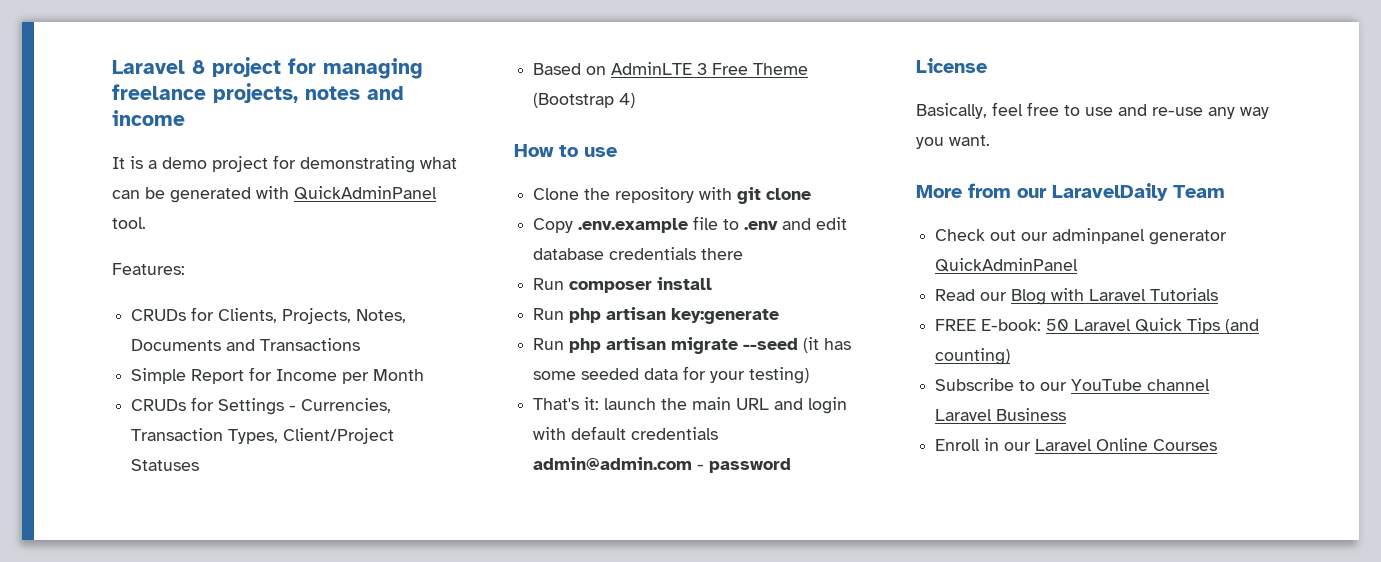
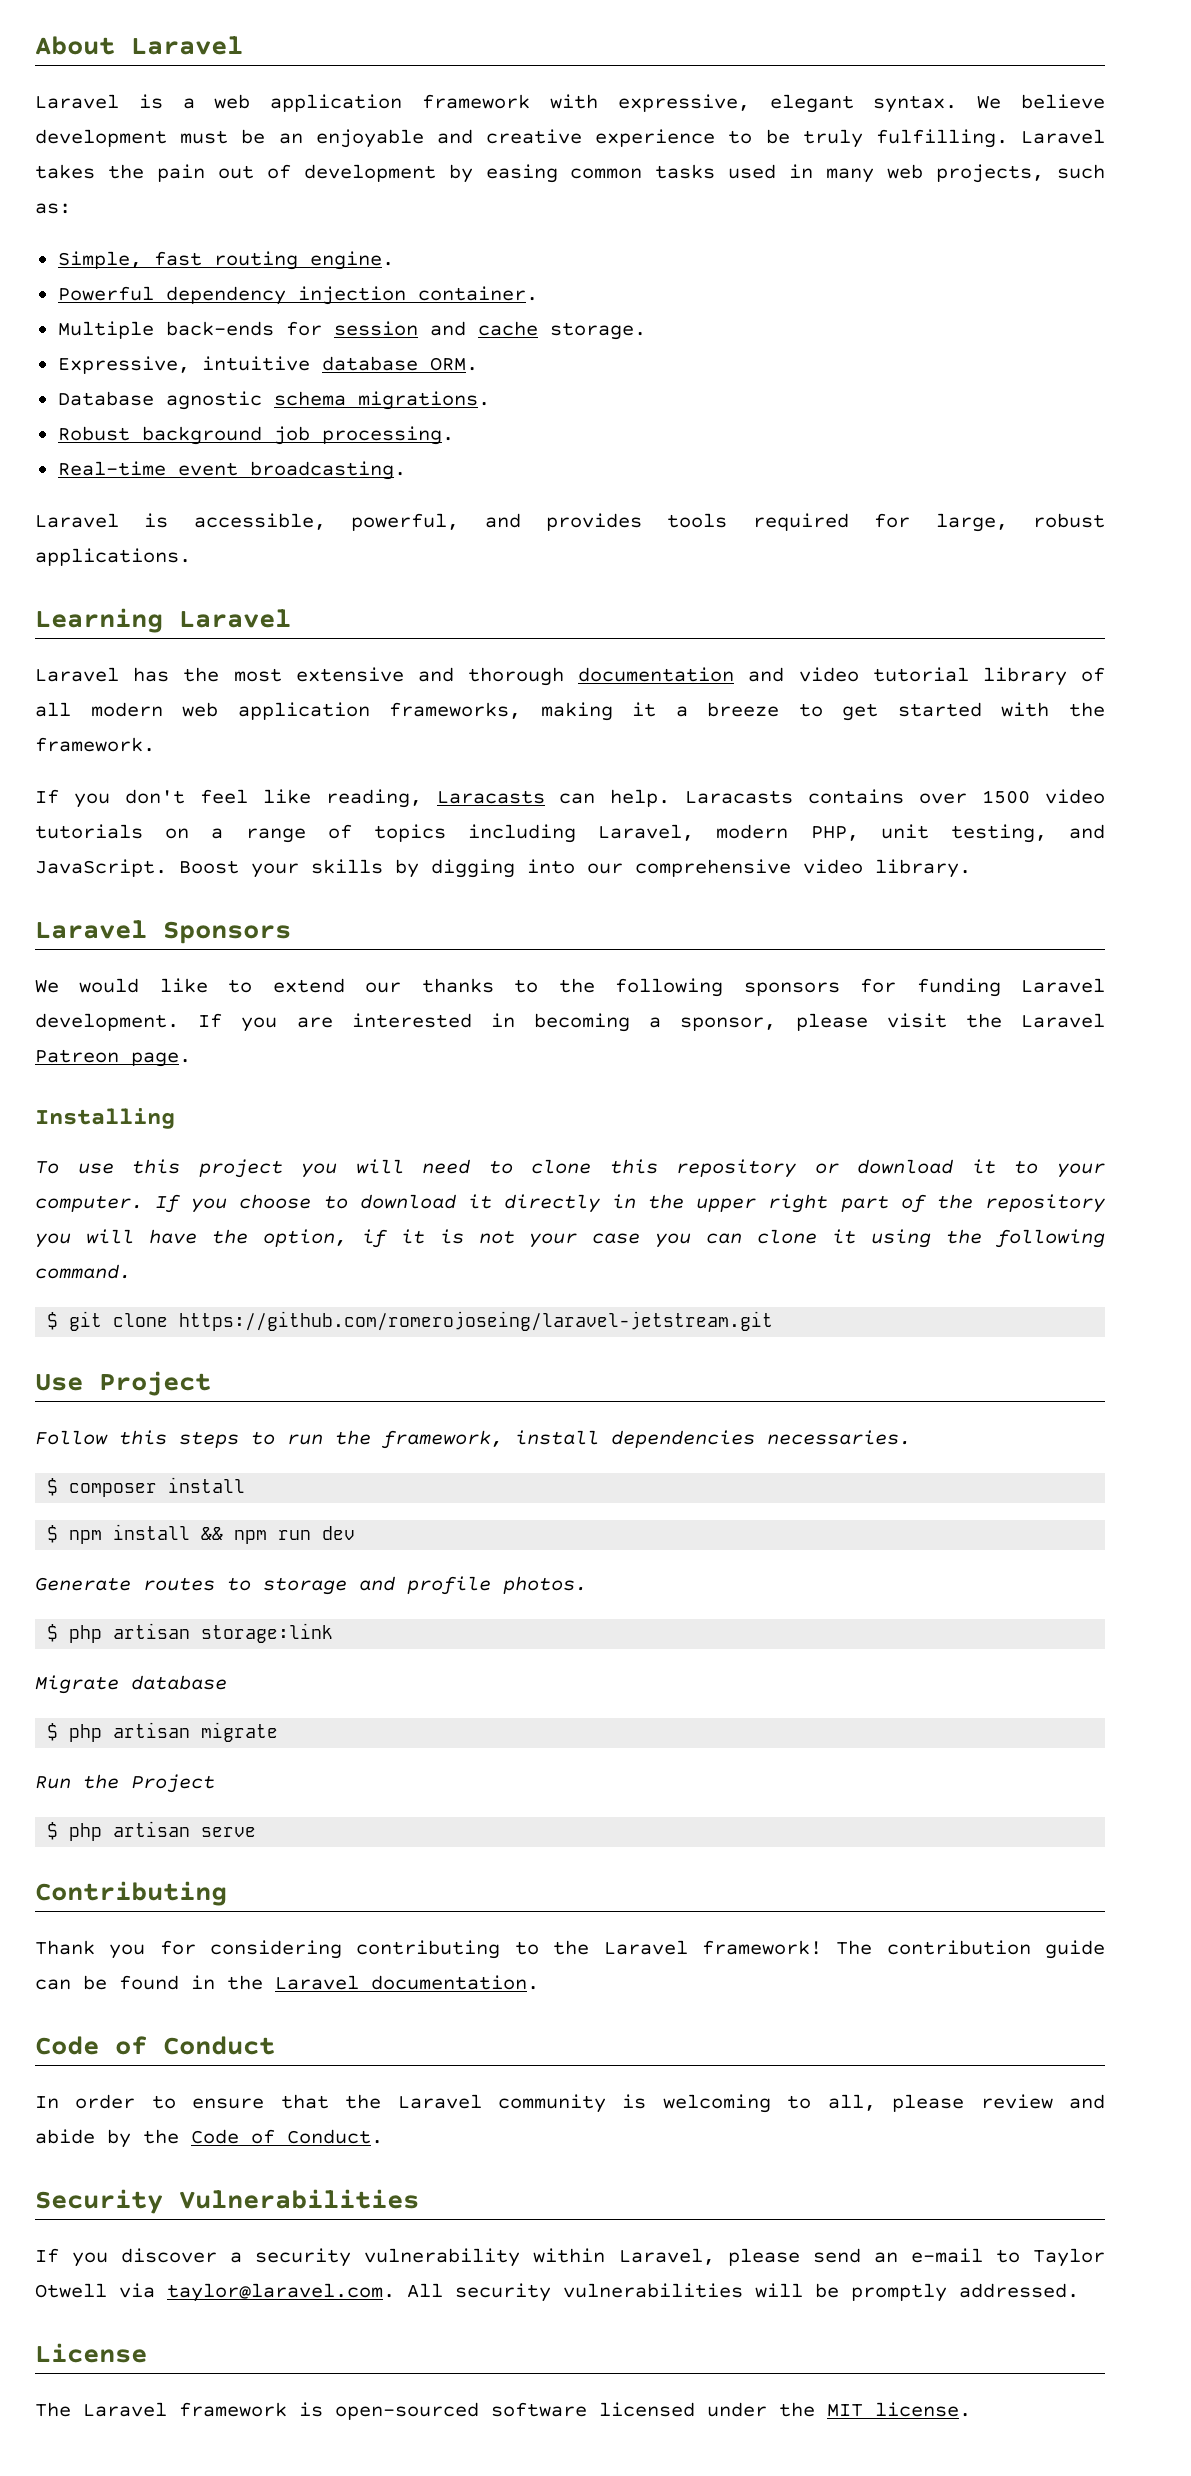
- Laravel 8 project for managing freelance projects, notes and income
- It is a demo project for demonstrating what can be generated with QuickAdminPanel tool.
- Features:
- CRUDs for Clients, Projects, Notes, Documents and Transactions
- Simple Report for Income per Month
- CRUDs for Settings - Currencies, Transaction Types, Client/Project Statuses
- Based on AdminLTE 3 Free Theme (Bootstrap 4)
- How to use
- Clone the repository with git clone
- Copy .env.example file to .env and edit database credentials there
- Run composer install
- Run php artisan key:generate
- Run php artisan migrate --seed (it has some seeded data for your testing)
- That's it: launch the main URL and login with default credentials admin@admin.com - password
+ About Laravel
+ Laravel is a web application framework with expressive, elegant syntax. We believe development must be an enjoyable and creative experience to be truly fulfilling. Laravel takes the pain out of development by easing common tasks used in many web projects, such as:
+ Simple, fast routing engine.
+ Powerful dependency injection container.
+ Multiple back-ends for session and cache storage.
+ Expressive, intuitive database ORM.
+ Database agnostic schema migrations.
+ Robust background job processing.
+ Real-time event broadcasting.
+ Laravel is accessible, powerful, and provides tools required for large, robust applications.
+ Learning Laravel
+ Laravel has the most extensive and thorough documentation and video tutorial library of all modern web application frameworks, making it a breeze to get started with the framework.
+ If you don't feel like reading, Laracasts can help. Laracasts contains over 1500 video tutorials on a range of topics including Laravel, modern PHP, unit testing, and JavaScript. Boost your skills by digging into our comprehensive video library.
+ Laravel Sponsors
+ We would like to extend our thanks to the following sponsors for funding Laravel development. If you are interested in becoming a sponsor, please visit the Laravel Patreon page.
+ Installing
+ To use this project you will need to clone this repository or download it to your computer. If you choose to download it directly in the upper right part of the repository you will have the option, if it is not your case you can clone it using the following command.
+ $ git clone https://github.com/romerojoseing/laravel-jetstream.git
+ Use Project
+ Follow this steps to run the framework, install dependencies necessaries.
+ $ composer install
+ $ npm install && npm run dev
+ Generate routes to storage and profile photos.
+ $ php artisan storage:link
+ Migrate database
+ $ php artisan migrate
+ Run the Project
+ $ php artisan serve
+ Contributing
+ Thank you for considering contributing to the Laravel framework! The contribution guide can be found in the Laravel documentation.
+ Code of Conduct
+ In order to ensure that the Laravel community is welcoming to all, please review and abide by the Code of Conduct.
+ Security Vulnerabilities
+ If you discover a security vulnerability within Laravel, please send an e-mail to Taylor Otwell via taylor@laravel.com. All security vulnerabilities will be promptly addressed.
  License
- Basically, feel free to use and re-use any way you want.
- More from our LaravelDaily Team
- Check out our adminpanel generator QuickAdminPanel
- Read our Blog with Laravel Tutorials
- FREE E-book: 50 Laravel Quick Tips (and counting)
- Subscribe to our YouTube channel Laravel Business
- Enroll in our Laravel Online Courses
+ The Laravel framework is open-sourced software licensed under the MIT license.

